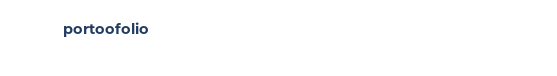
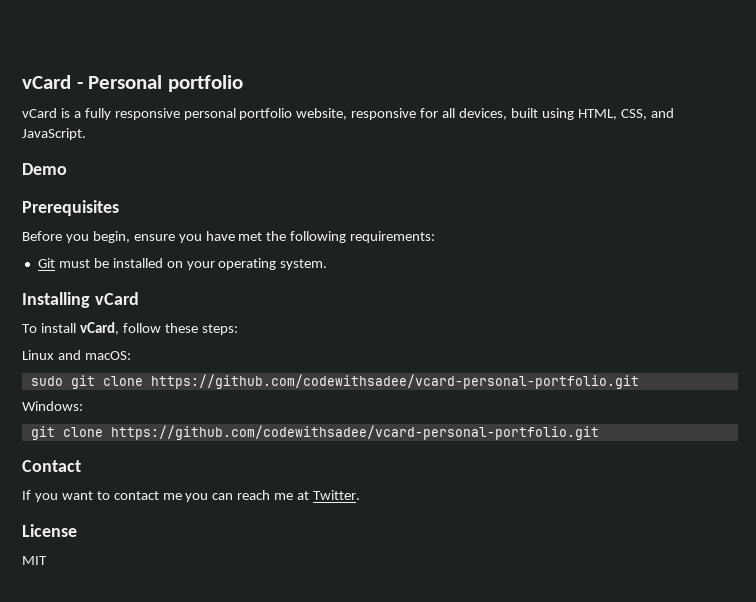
- portoofolio
+ vCard - Personal portfolio
+ vCard is a fully responsive personal portfolio website, responsive for all devices, built using HTML, CSS, and JavaScript.
+ Demo
+ Prerequisites
+ Before you begin, ensure you have met the following requirements:
+ Git must be installed on your operating system.
+ Installing vCard
+ To install vCard, follow these steps:
+ Linux and macOS:
+ sudo git clone https://github.com/codewithsadee/vcard-personal-portfolio.git
+ Windows:
+ git clone https://github.com/codewithsadee/vcard-personal-portfolio.git
+ Contact
+ If you want to contact me you can reach me at Twitter.
+ License
+ MIT

